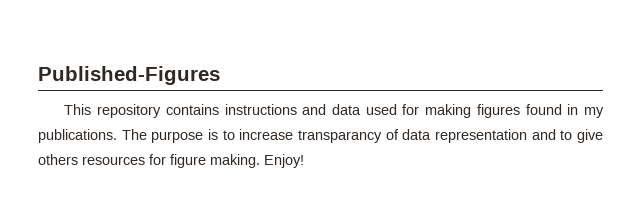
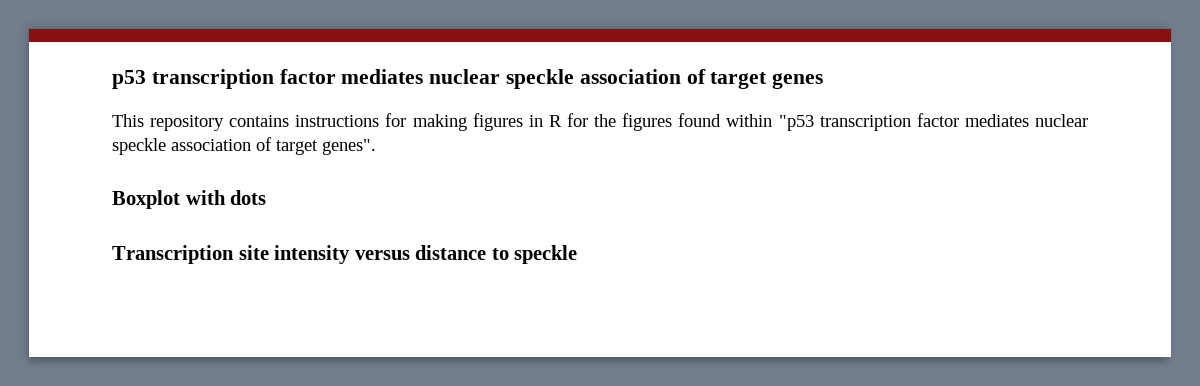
- Published-Figures
- This repository contains instructions and data used for making figures found in my publications. The purpose is to increase transparancy of data representation and to give others resources for figure making. Enjoy!
+ p53 transcription factor mediates nuclear speckle association of target genes
+ This repository contains instructions for making figures in R for the figures found within "p53 transcription factor mediates nuclear speckle association of target genes".
+ Boxplot with dots
+ Transcription site intensity versus distance to speckle

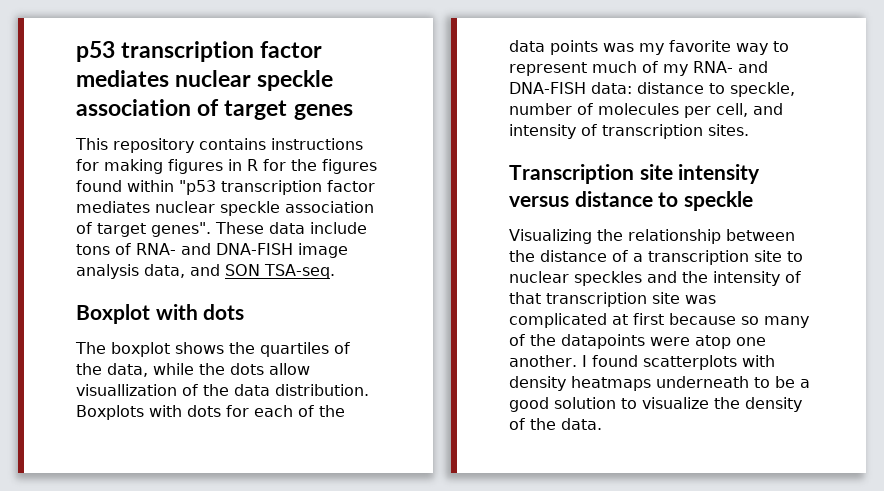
- This repository contains instructions for making figures in R for the figures found within "p53 transcription factor mediates nuclear speckle association of target genes".
+ This repository contains instructions for making figures in R for the figures found within "p53 transcription factor mediates nuclear speckle association of target genes". These data include tons of RNA- and DNA-FISH image analysis data, and SON TSA-seq.
  Boxplot with dots
+ The boxplot shows the quartiles of the data, while the dots allow visuallization of the data distribution. Boxplots with dots for each of the data points was my favorite way to represent much of my RNA- and DNA-FISH data: distance to speckle, number of molecules per cell, and intensity of transcription sites.
+ Visualizing the relationship between the distance of a transcription site to nuclear speckles and the intensity of that transcription site was complicated at first because so many of the datapoints were atop one another. I found scatterplots with density heatmaps underneath to be a good solution to visualize the density of the data.

